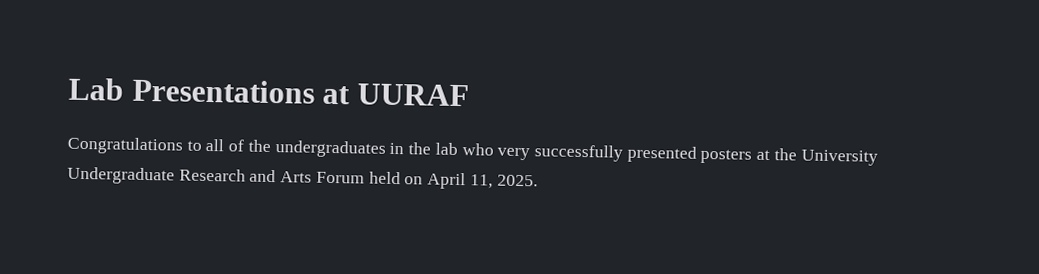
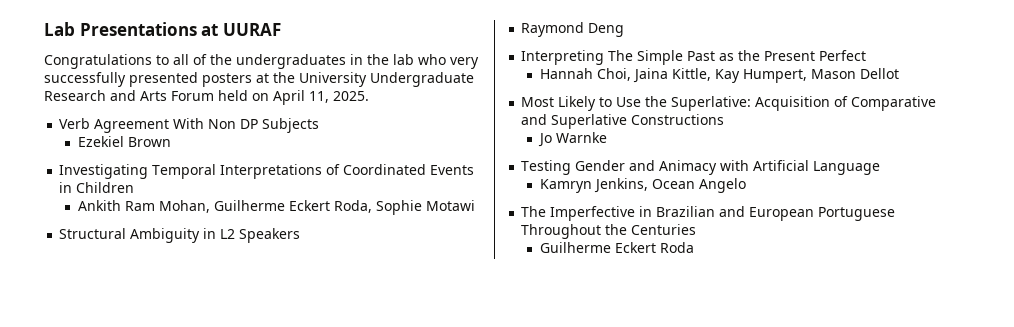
+ Verb Agreement With Non DP Subjects
+ Ezekiel Brown
+ Investigating Temporal Interpretations of Coordinated Events in Children
+ Ankith Ram Mohan, Guilherme Eckert Roda, Sophie Motawi
+ Structural Ambiguity in L2 Speakers
+ Raymond Deng
+ Interpreting The Simple Past as the Present Perfect
+ Hannah Choi, Jaina Kittle, Kay Humpert, Mason Dellot
+ Most Likely to Use the Superlative: Acquisition of Comparative and Superlative Constructions
+ Jo Warnke
+ Testing Gender and Animacy with Artificial Language
+ Kamryn Jenkins, Ocean Angelo
+ The Imperfective in Brazilian and European Portuguese Throughout the Centuries
+ Guilherme Eckert Roda

